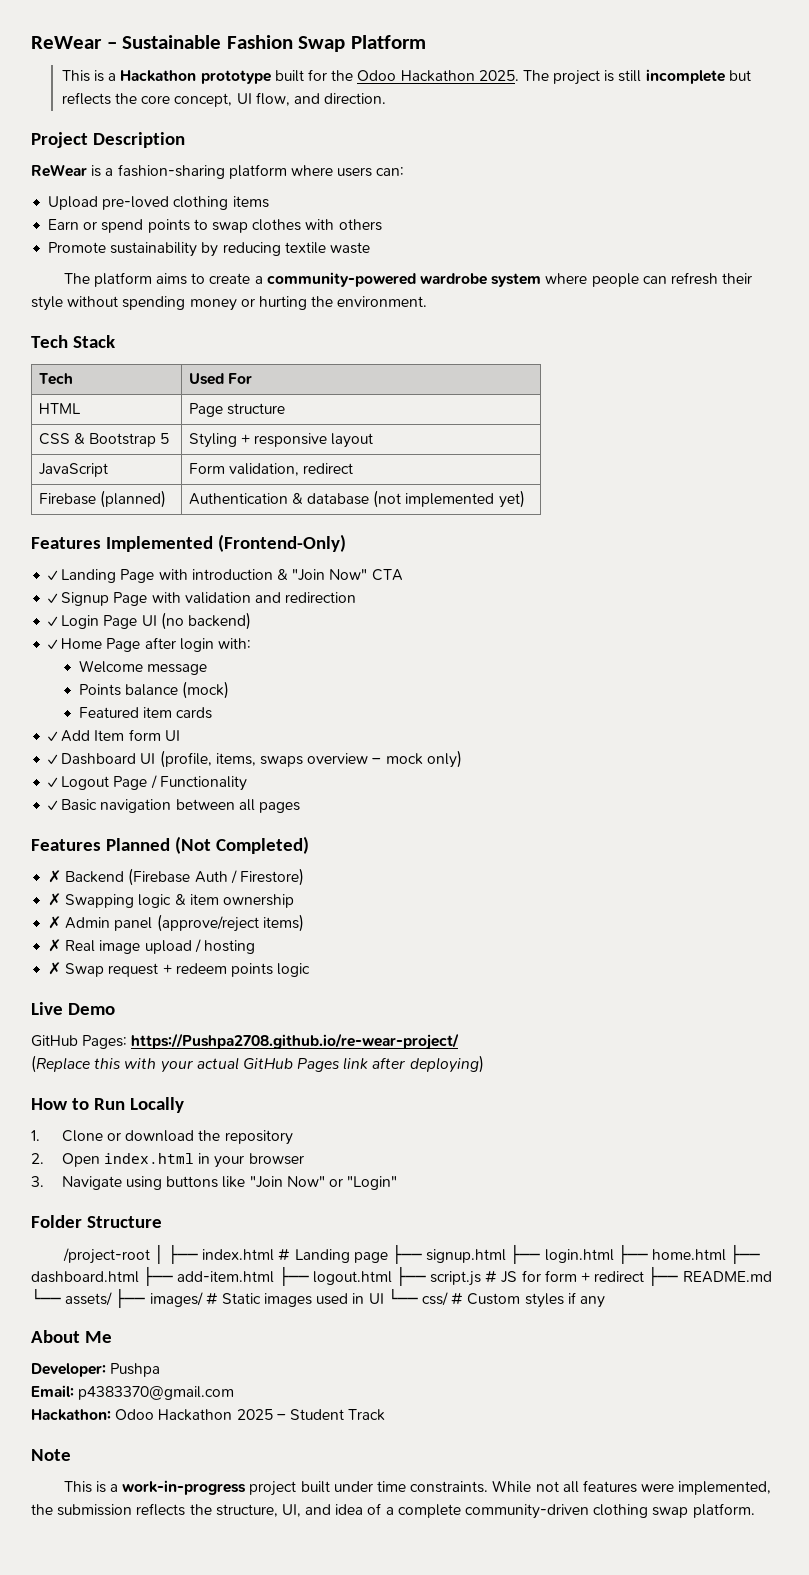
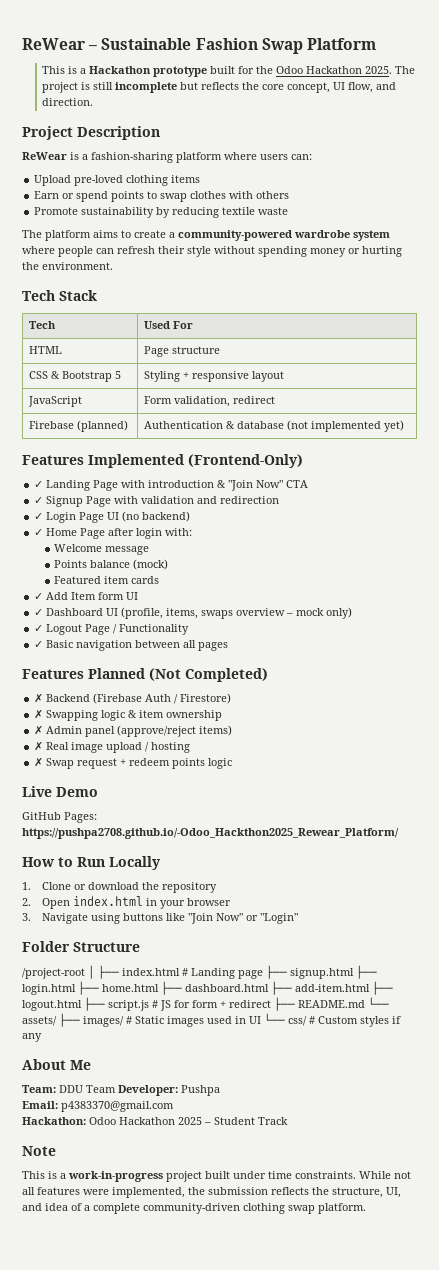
- GitHub Pages: https://Pushpa2708.github.io/re-wear-project/
- (Replace this with your actual GitHub Pages link after deploying)
+ GitHub Pages: https://pushpa2708.github.io/-Odoo_Hackthon2025_Rewear_Platform/
- Developer: Pushpa
+ Team: DDU Team Developer: Pushpa

